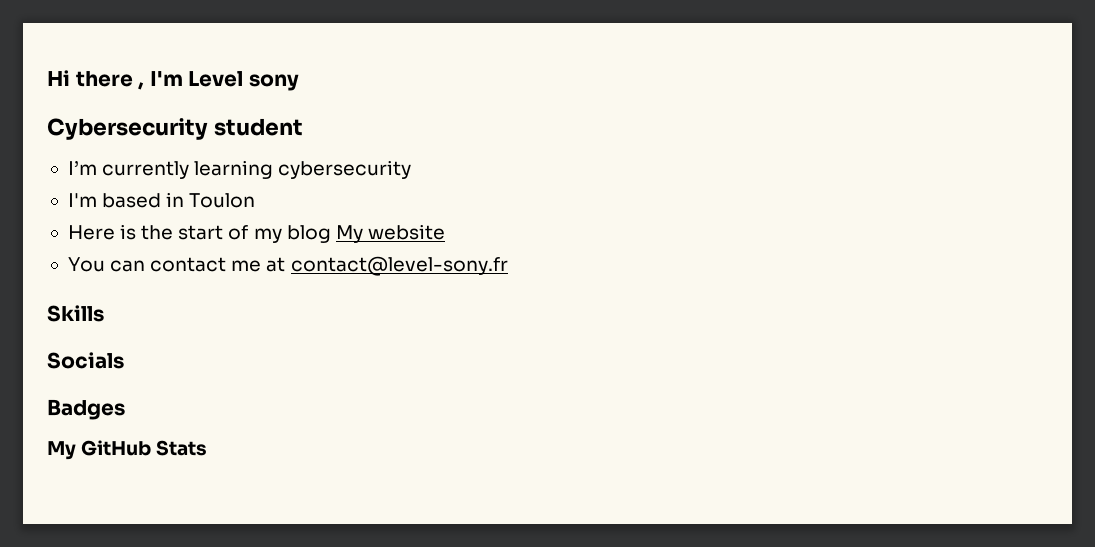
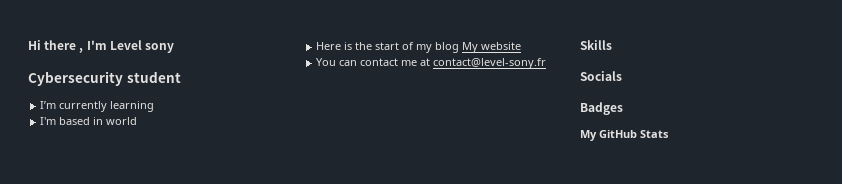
- I’m currently learning cybersecurity
+ I’m currently learning
- I'm based in Toulon
+ I'm based in world

